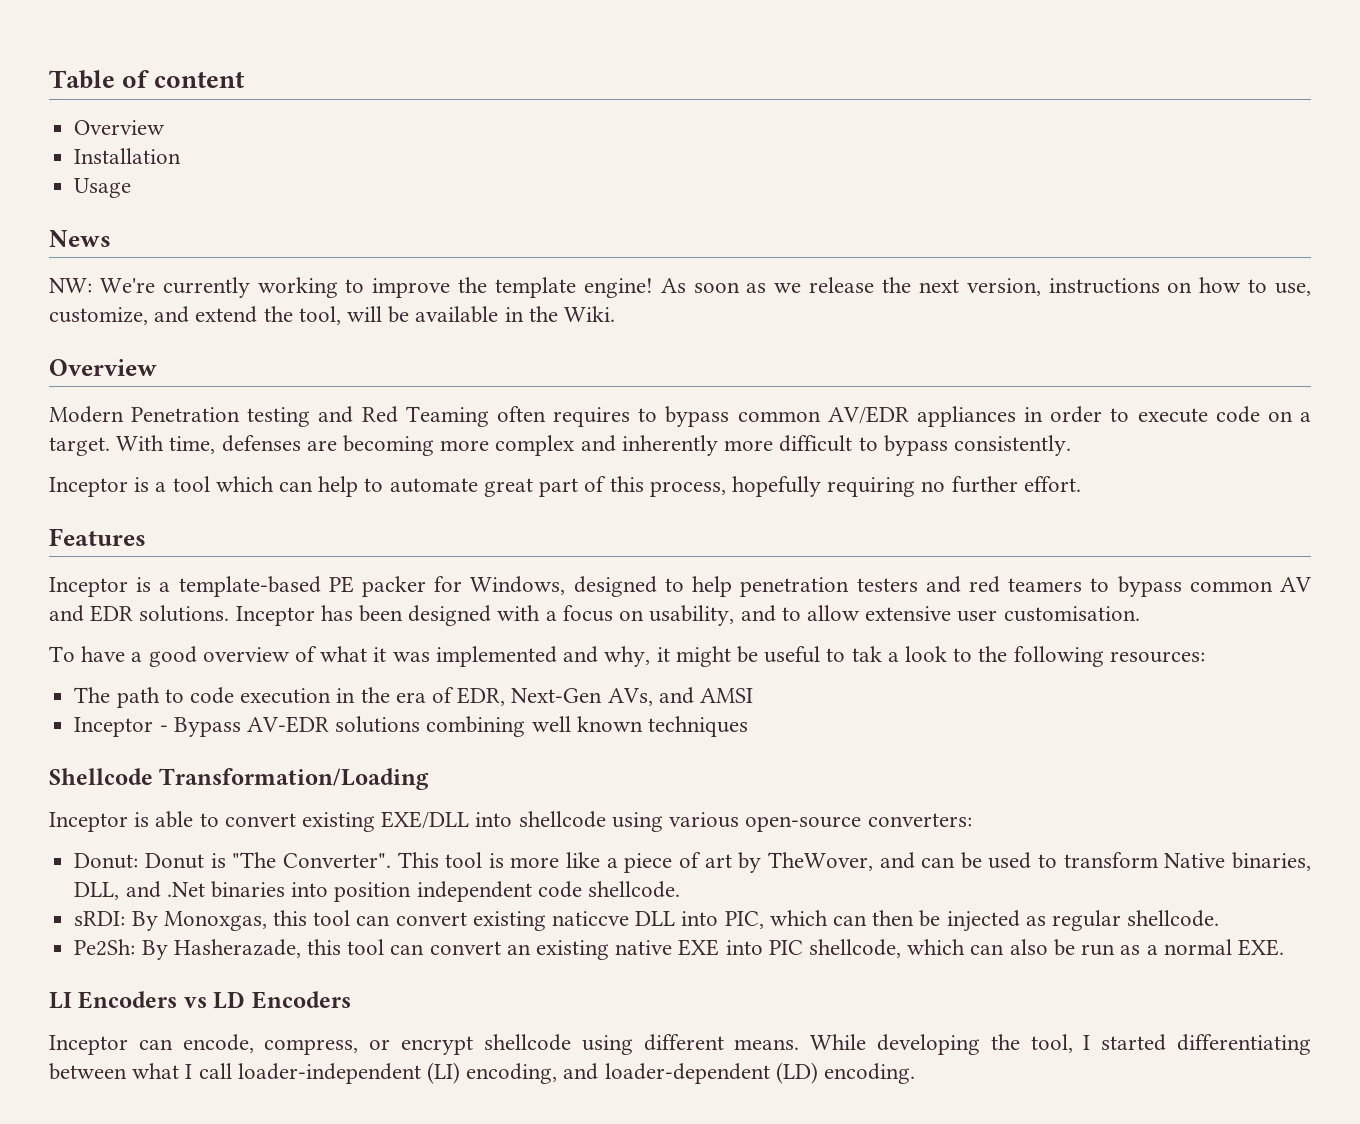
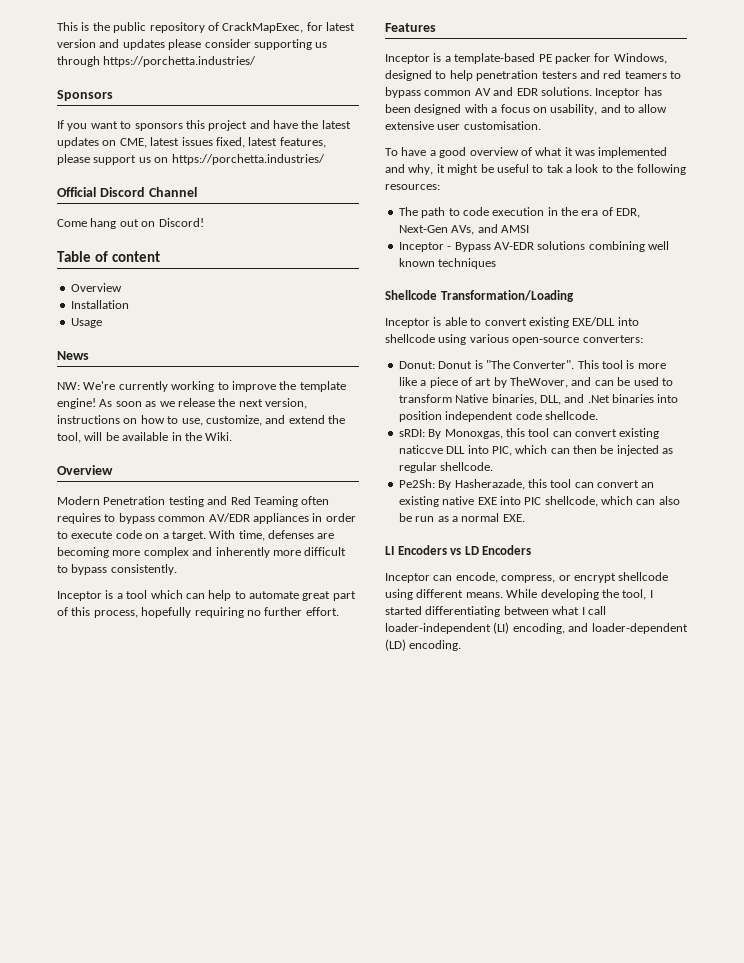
+ This is the public repository of CrackMapExec, for latest version and updates please consider supporting us through https://porchetta.industries/
+ Sponsors
+ If you want to sponsors this project and have the latest updates on CME, latest issues fixed, latest features, please support us on https://porchetta.industries/
+ Official Discord Channel
+ Come hang out on Discord!

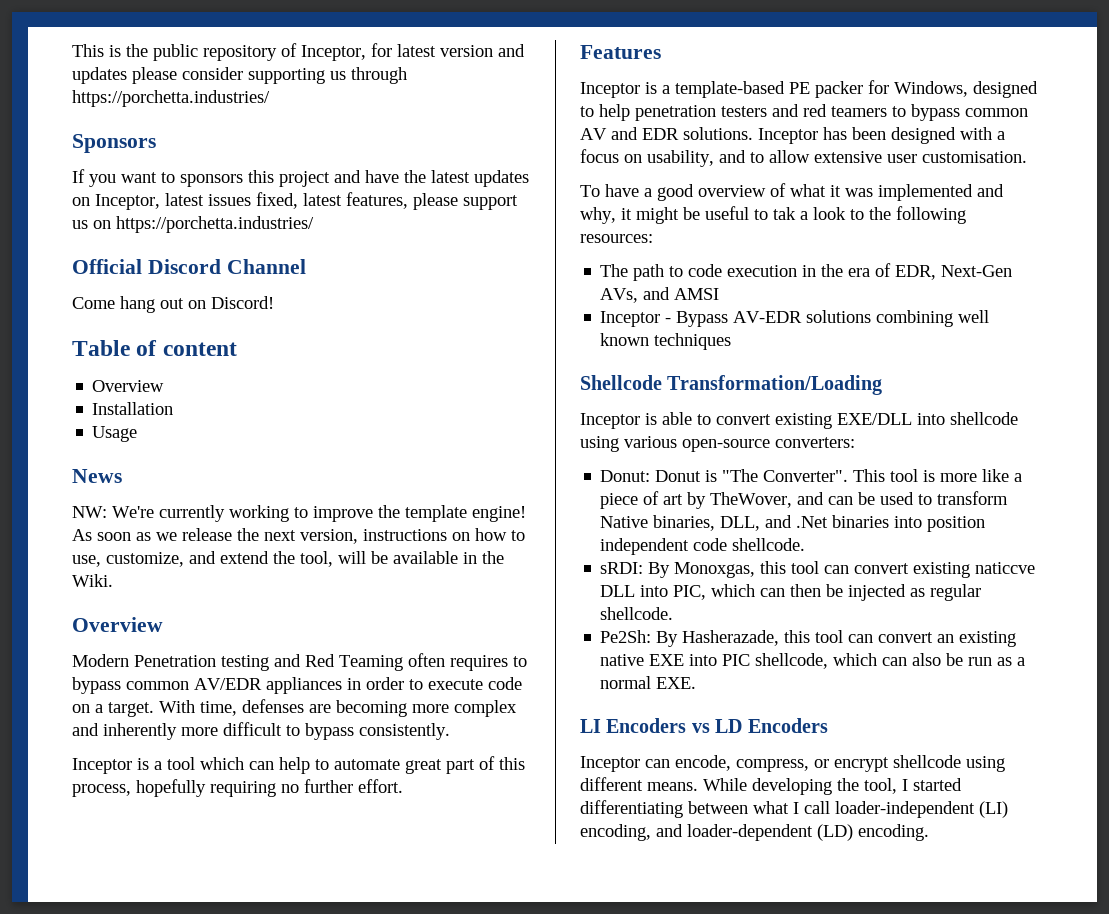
- This is the public repository of CrackMapExec, for latest version and updates please consider supporting us through https://porchetta.industries/
+ This is the public repository of Inceptor, for latest version and updates please consider supporting us through https://porchetta.industries/
- If you want to sponsors this project and have the latest updates on CME, latest issues fixed, latest features, please support us on https://porchetta.industries/
+ If you want to sponsors this project and have the latest updates on Inceptor, latest issues fixed, latest features, please support us on https://porchetta.industries/

